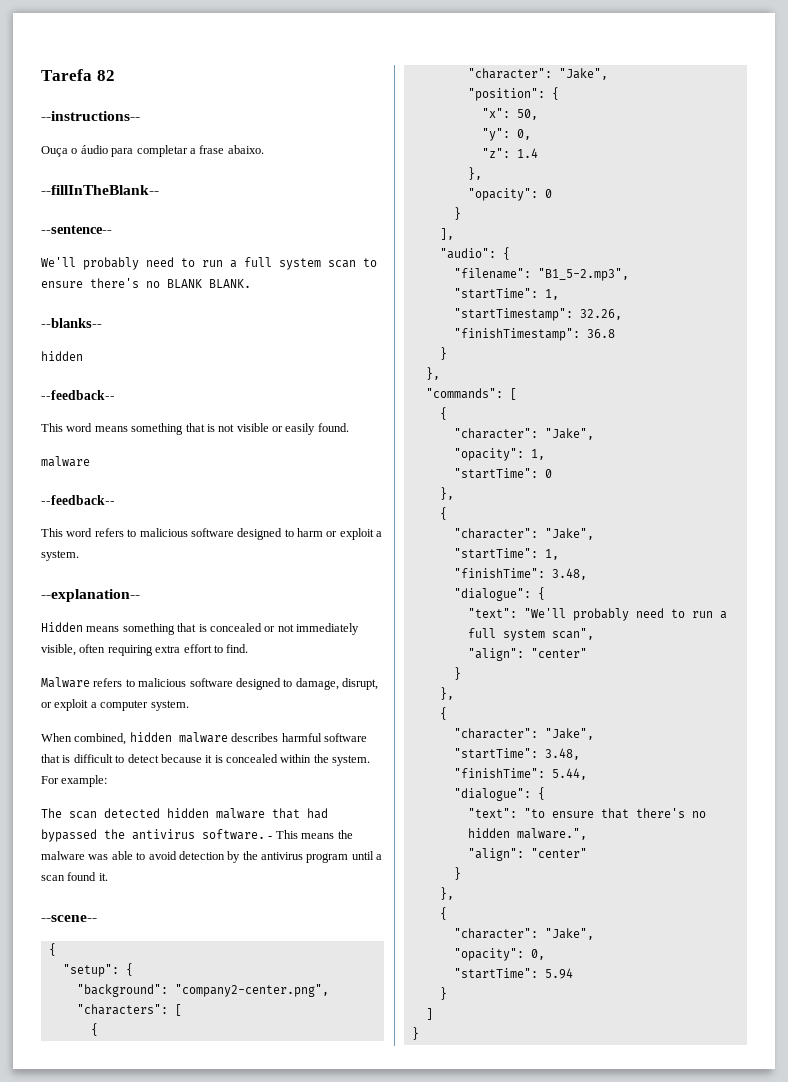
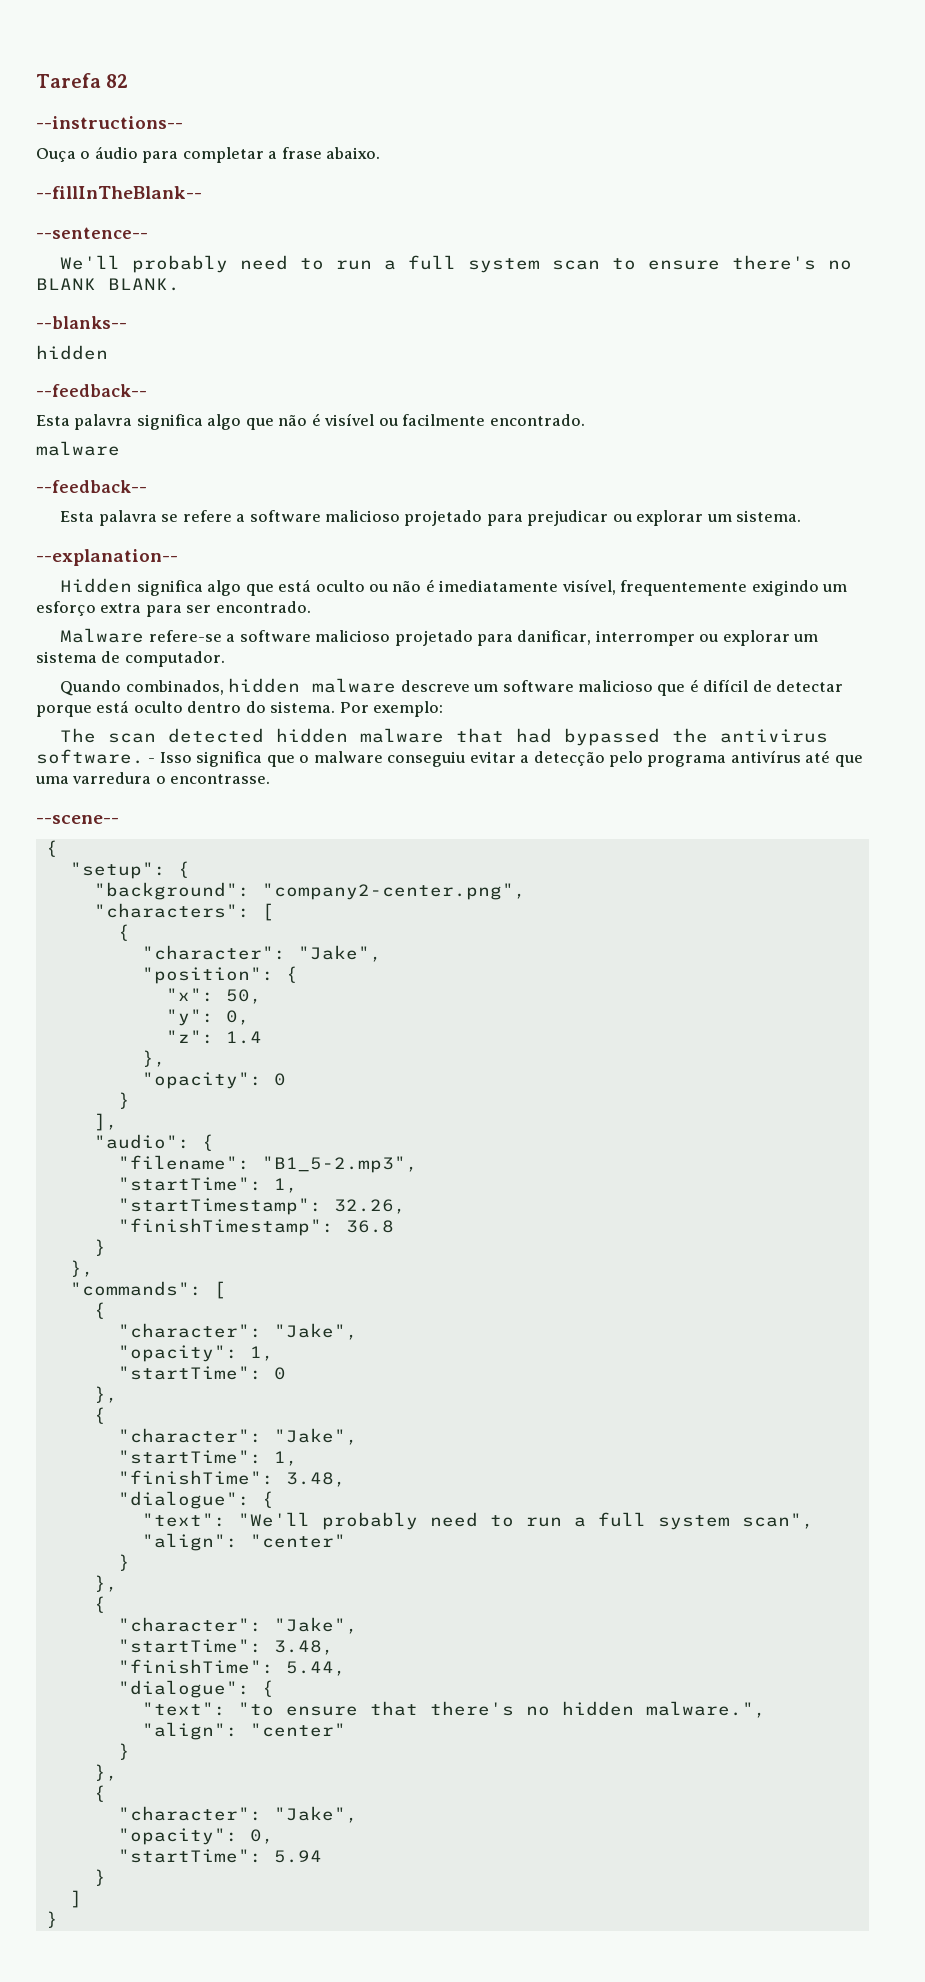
- This word means something that is not visible or easily found.
+ Esta palavra significa algo que não é visível ou facilmente encontrado.
  malware
  --feedback--
- This word refers to malicious software designed to harm or exploit a system.
+ Esta palavra se refere a software malicioso projetado para prejudicar ou explorar um sistema.
  --explanation--
- Hidden means something that is concealed or not immediately visible, often requiring extra effort to find.
- Malware refers to malicious software designed to damage, disrupt, or exploit a computer system.
- When combined, hidden malware describes harmful software that is difficult to detect because it is concealed within the system. For example:
+ Hidden significa algo que está oculto ou não é imediatamente visível, frequentemente exigindo um esforço extra para ser encontrado.
+ Malware refere-se a software malicioso projetado para danificar, interromper ou explorar um sistema de computador.
+ Quando combinados, hidden malware descreve um software malicioso que é difícil de detectar porque está oculto dentro do sistema. Por exemplo:
- - This means the malware was able to avoid detection by the antivirus program until a scan found it.
+ - Isso significa que o malware conseguiu evitar a detecção pelo programa antivírus até que uma varredura o encontrasse.

